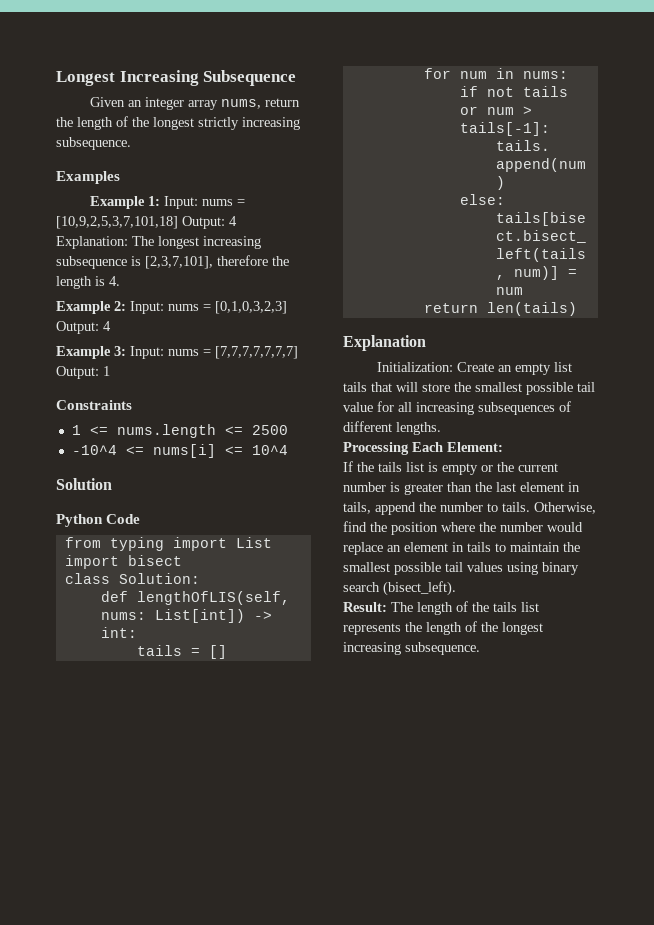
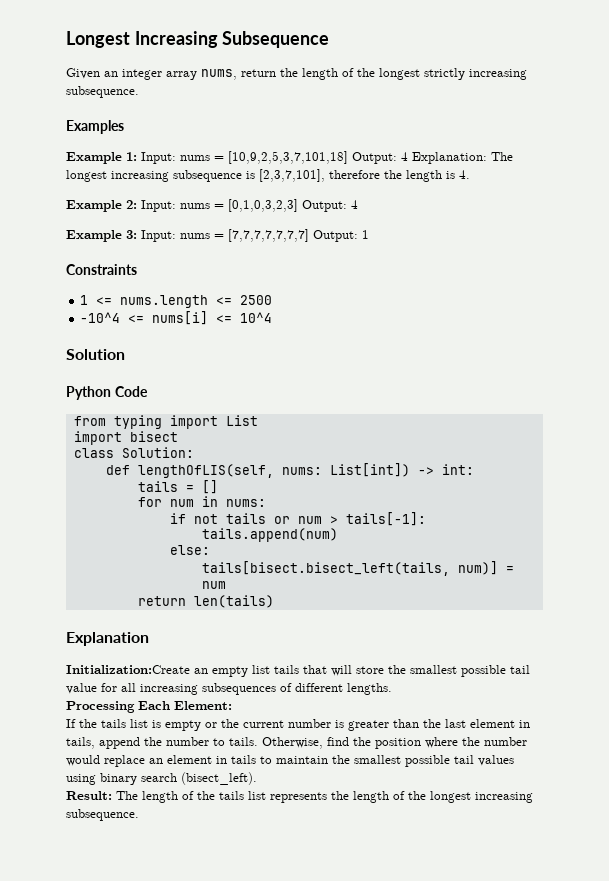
- Initialization: Create an empty list tails that will store the smallest possible tail value for all increasing subsequences of different lengths.
+ Initialization:Create an empty list tails that will store the smallest possible tail value for all increasing subsequences of different lengths.

